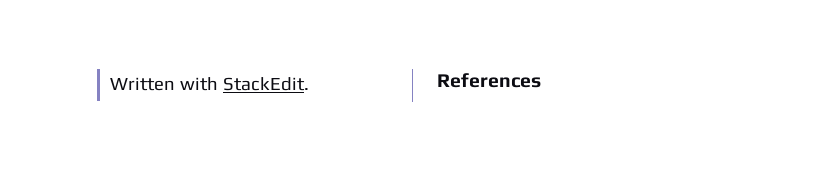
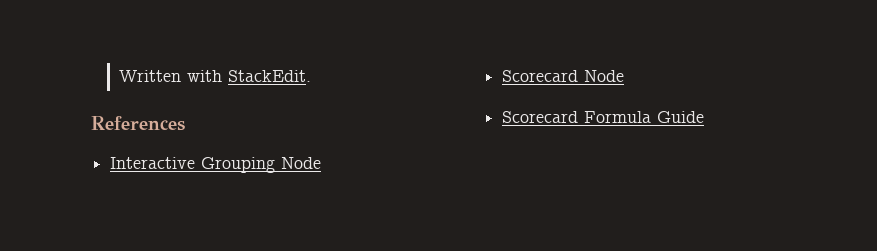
+ Interactive Grouping Node
+ Scorecard Node
+ Scorecard Formula Guide

